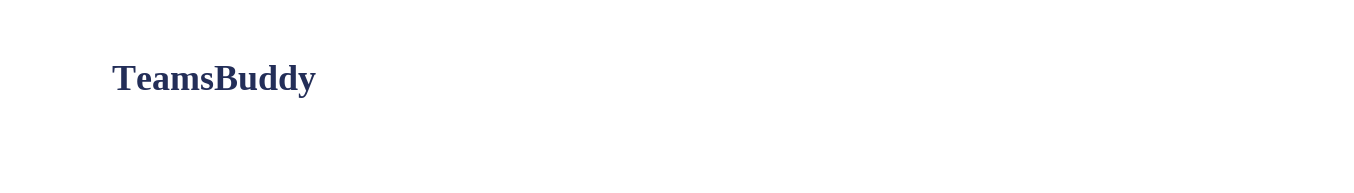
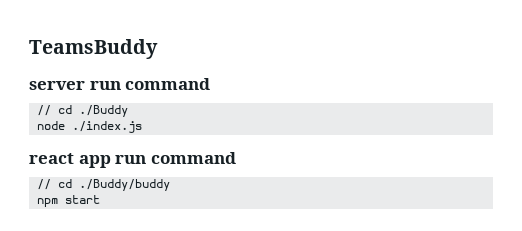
+ server run command
+ // cd ./Buddy
+ node ./index.js
+ react app run command
+ // cd ./Buddy/buddy
+ npm start

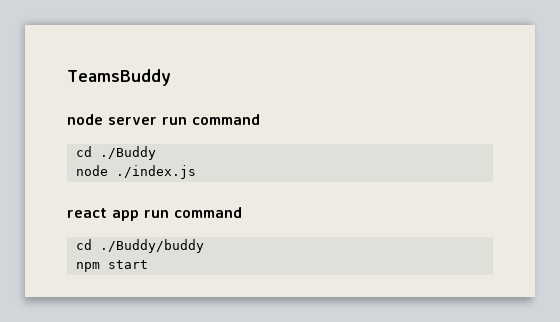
- server run command
+ node server run command
- // cd ./Buddy
+ cd ./Buddy
- // cd ./Buddy/buddy
+ cd ./Buddy/buddy

